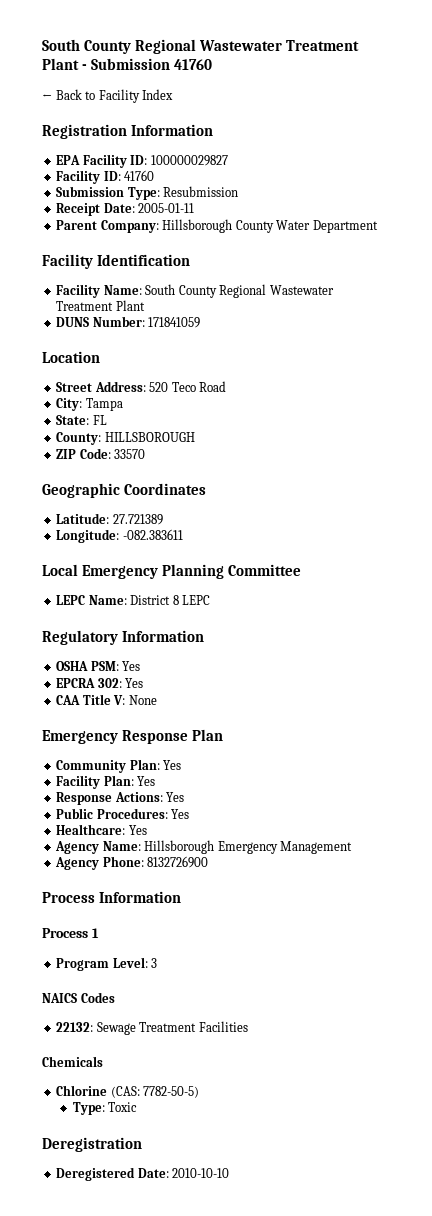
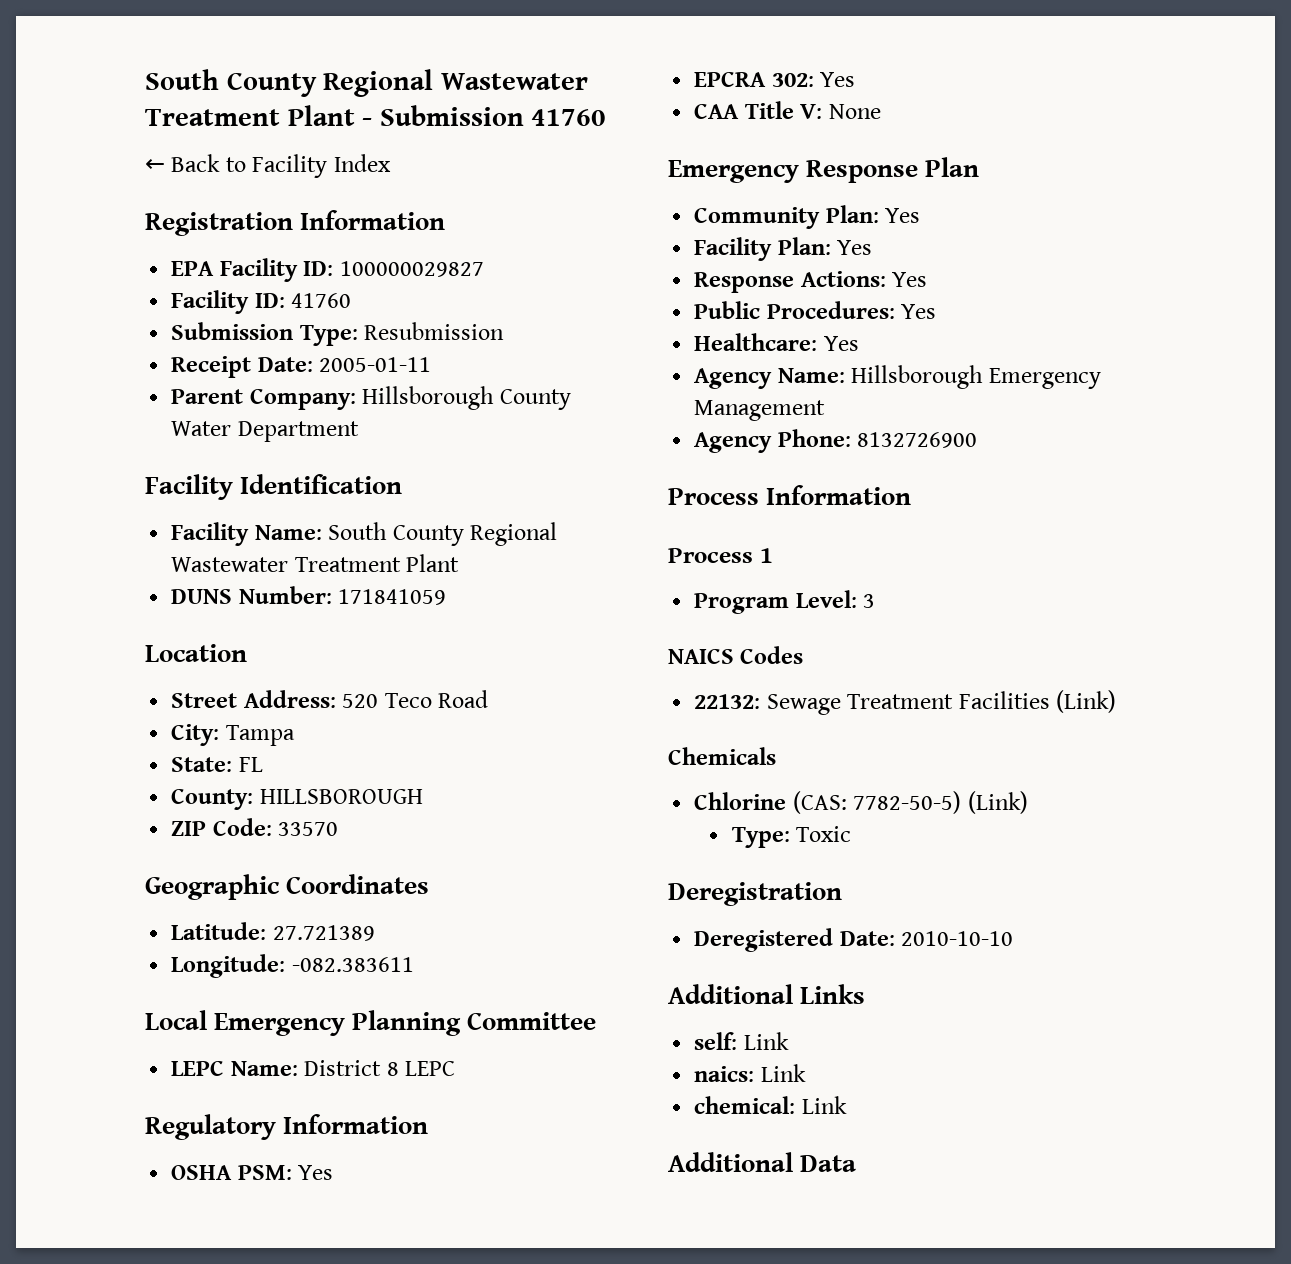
- 22132: Sewage Treatment Facilities
+ 22132: Sewage Treatment Facilities (Link)
- Chlorine (CAS: 7782-50-5)
+ Chlorine (CAS: 7782-50-5) (Link)
+ Additional Links
+ self: Link
+ naics: Link
+ chemical: Link
+ Additional Data

